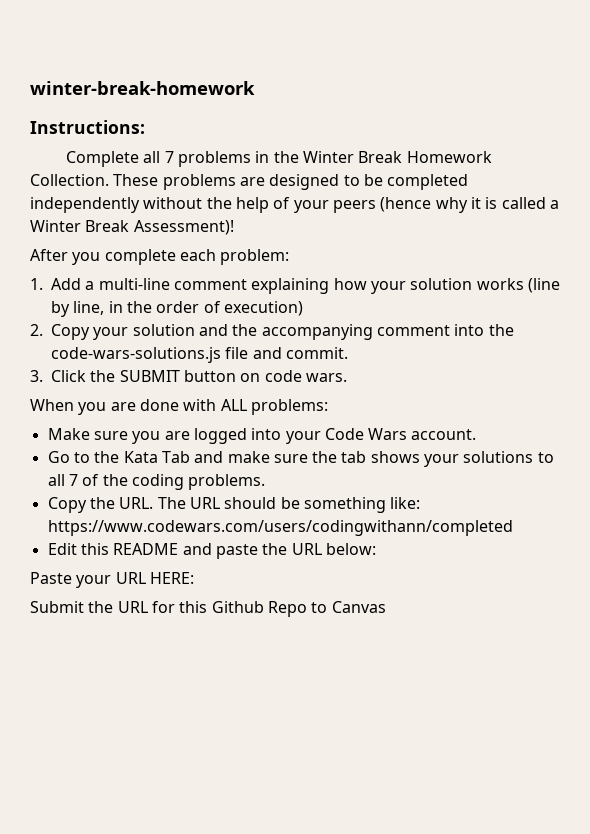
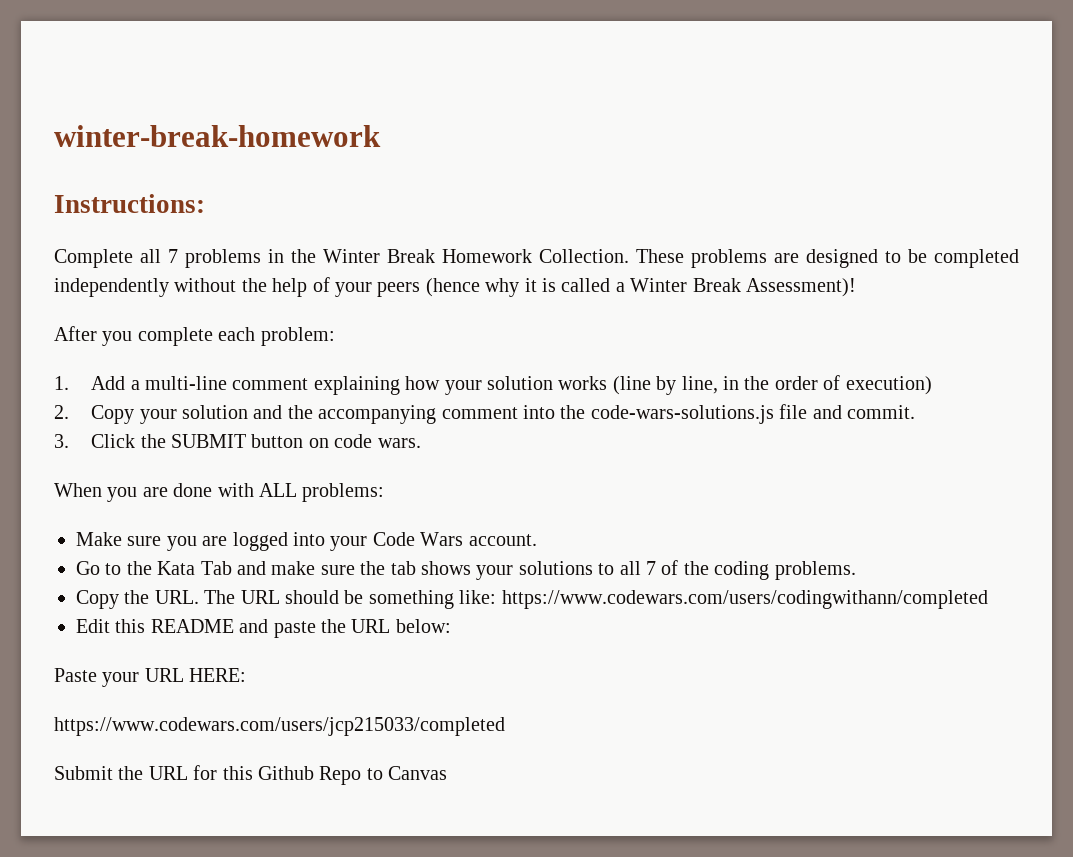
+ https://www.codewars.com/users/jcp215033/completed

